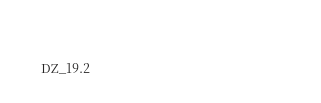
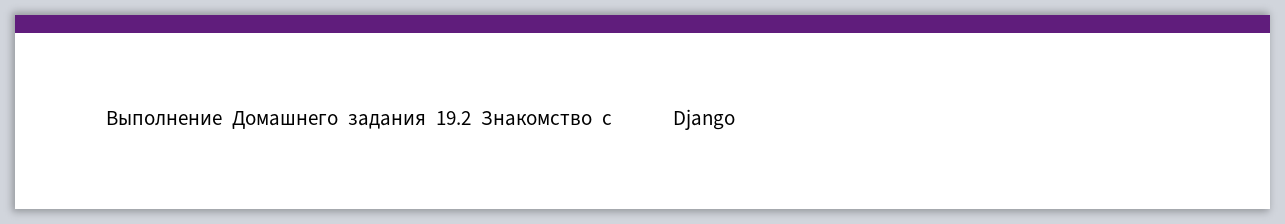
- DZ_19.2
+ Выполнение Домашнего задания 19.2 Знакомство с Django

